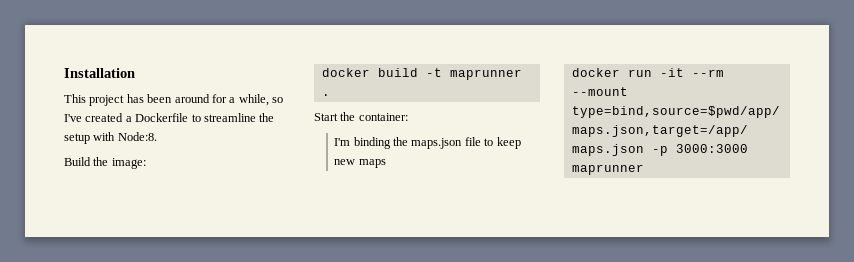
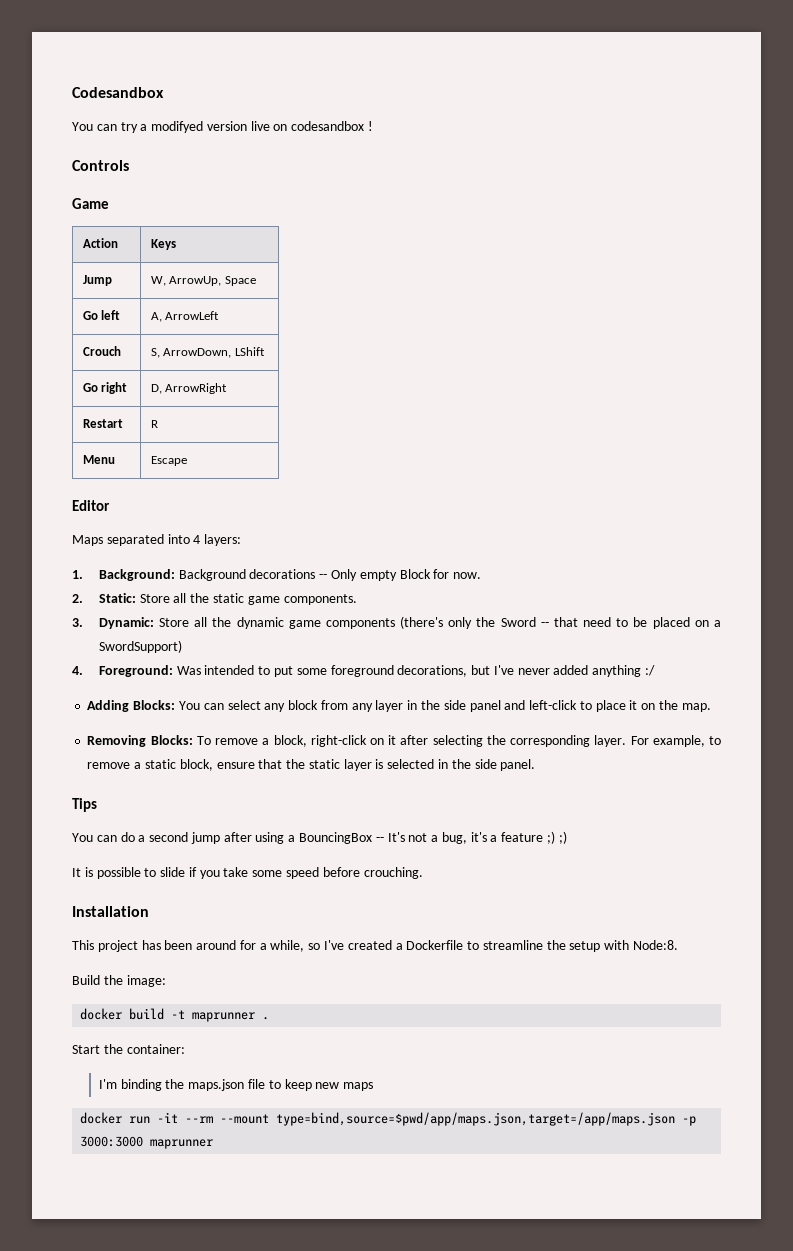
+ Codesandbox
+ You can try a modifyed version live on codesandbox !
+ Controls
+ Game
+ Action | Keys
+ Jump | W, ArrowUp, Space
+ Go left | A, ArrowLeft
+ Crouch | S, ArrowDown, LShift
+ Go right | D, ArrowRight
+ Restart | R
+ Menu | Escape
+ Editor
+ Maps separated into 4 layers:
+ 1. Background: Background decorations -- Only empty Block for now.
+ 2. Static: Store all the static game components.
+ 3. Dynamic: Store all the dynamic game components (there's only the Sword -- that need to be placed on a SwordSupport)
+ 4. Foreground: Was intended to put some foreground decorations, but I've never added anything :/
+ Adding Blocks: You can select any block from any layer in the side panel and left-click to place it on the map.
+ Removing Blocks: To remove a block, right-click on it after selecting the corresponding layer. For example, to remove a static block, ensure that the static layer is selected in the side panel.
+ Tips
+ You can do a second jump after using a BouncingBox -- It's not a bug, it's a feature ;) ;)
+ It is possible to slide if you take some speed before crouching.

